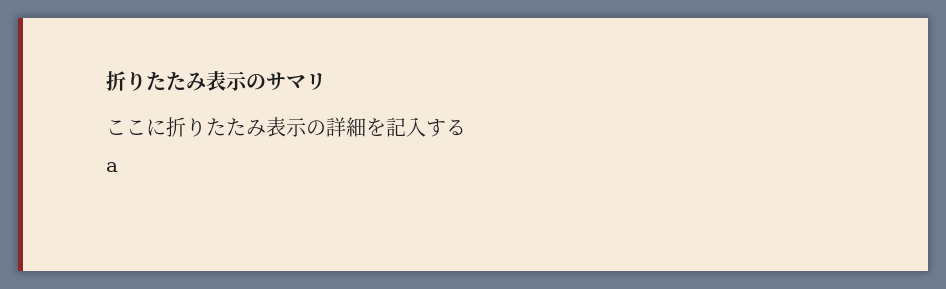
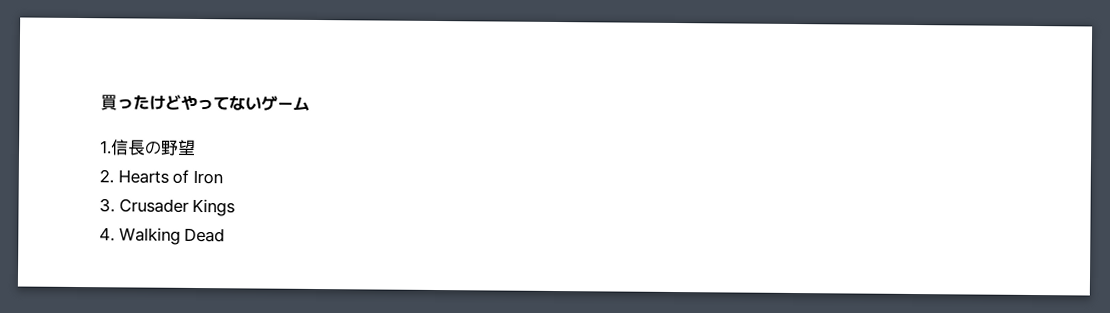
- 折りたたみ表示のサマリ
- ここに折りたたみ表示の詳細を記入する
- a
+ 買ったけどやってないゲーム
+ 1.信長の野望
+ 2. Hearts of Iron
+ 3. Crusader Kings
+ 4. Walking Dead

